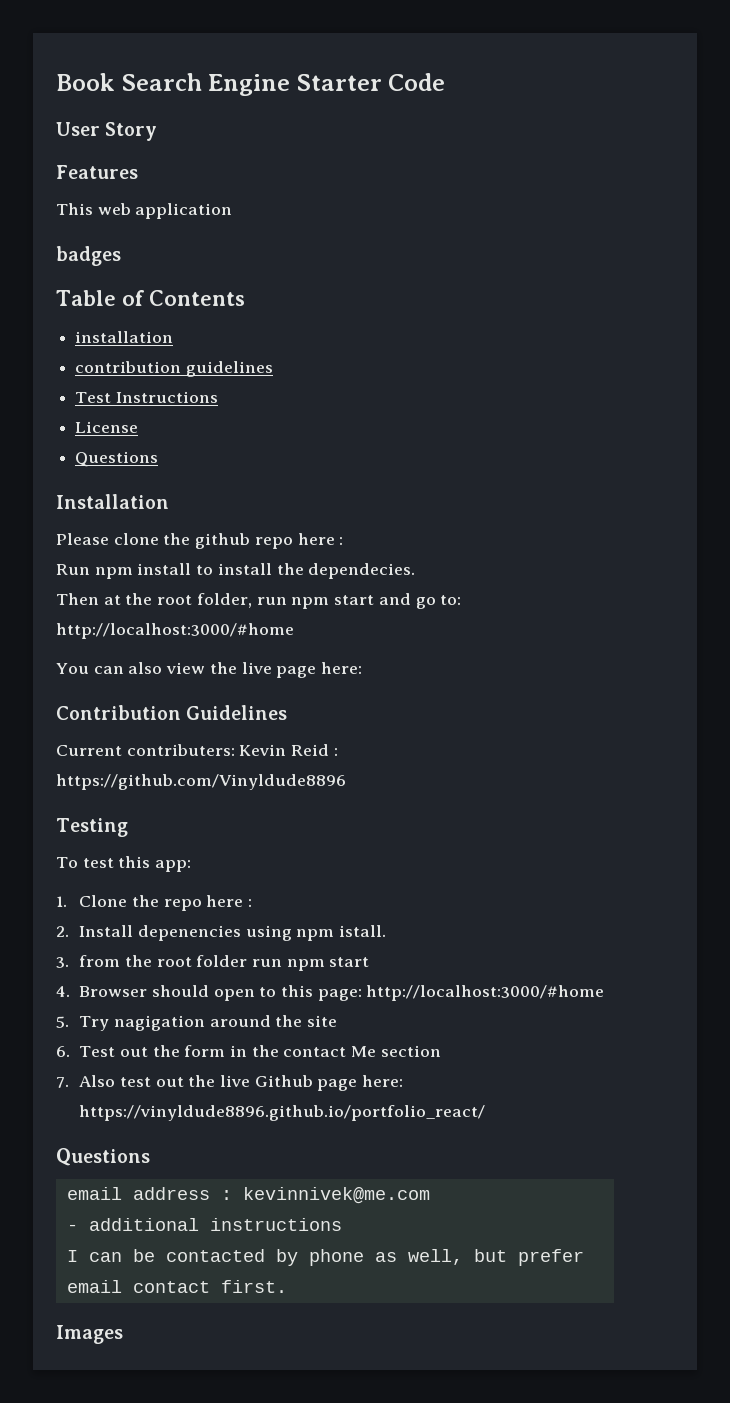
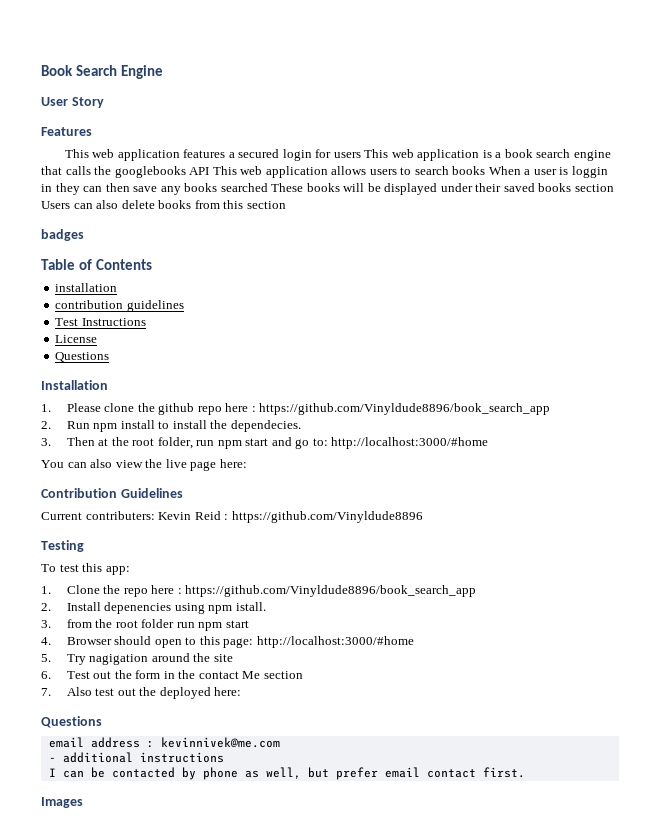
- Book Search Engine Starter Code
+ Book Search Engine
- This web application
+ This web application features a secured login for users This web application is a book search engine that calls the googlebooks API This web application allows users to search books When a user is loggin in they can then save any books searched These books will be displayed under their saved books section Users can also delete books from this section
- Please clone the github repo here :
- Run npm install to install the dependecies.
+ 1. Please clone the github repo here : https://github.com/Vinyldude8896/book_search_app
+ 2. Run npm install to install the dependecies.
- Then at the root folder, run npm start and go to: http://localhost:3000/#home
+ 3. Then at the root folder, run npm start and go to: http://localhost:3000/#home
- 1. Clone the repo here :
+ 1. Clone the repo here : https://github.com/Vinyldude8896/book_search_app
- 7. Also test out the live Github page here: https://vinyldude8896.github.io/portfolio_react/
+ 7. Also test out the deployed here:

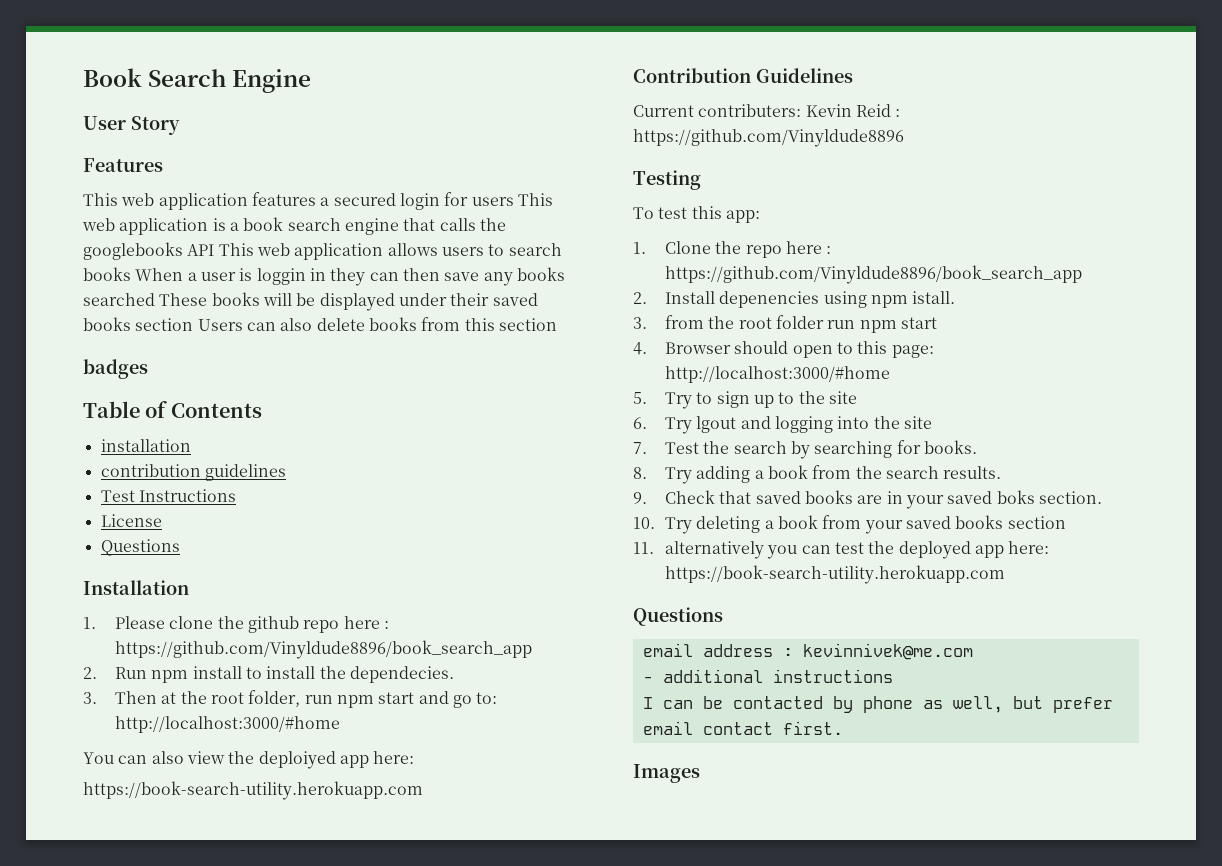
- You can also view the live page here:
+ You can also view the deploiyed app here:
+ https://book-search-utility.herokuapp.com
- 5. Try nagigation around the site
- 6. Test out the form in the contact Me section
- 7. Also test out the deployed here:
+ 5. Try to sign up to the site
+ 6. Try lgout and logging into the site
+ 7. Test the search by searching for books.
+ 8. Try adding a book from the search results.
+ 9. Check that saved books are in your saved boks section.
+ 10. Try deleting a book from your saved books section
+ 11. alternatively you can test the deployed app here: https://book-search-utility.herokuapp.com

